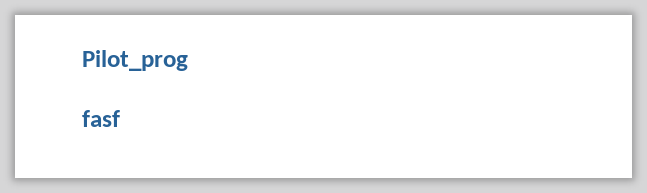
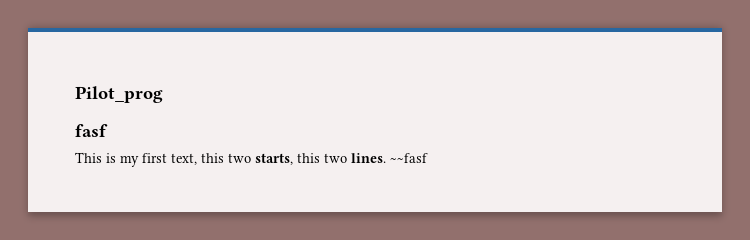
+ This is my first text, this two starts, this two lines. ~~fasf

